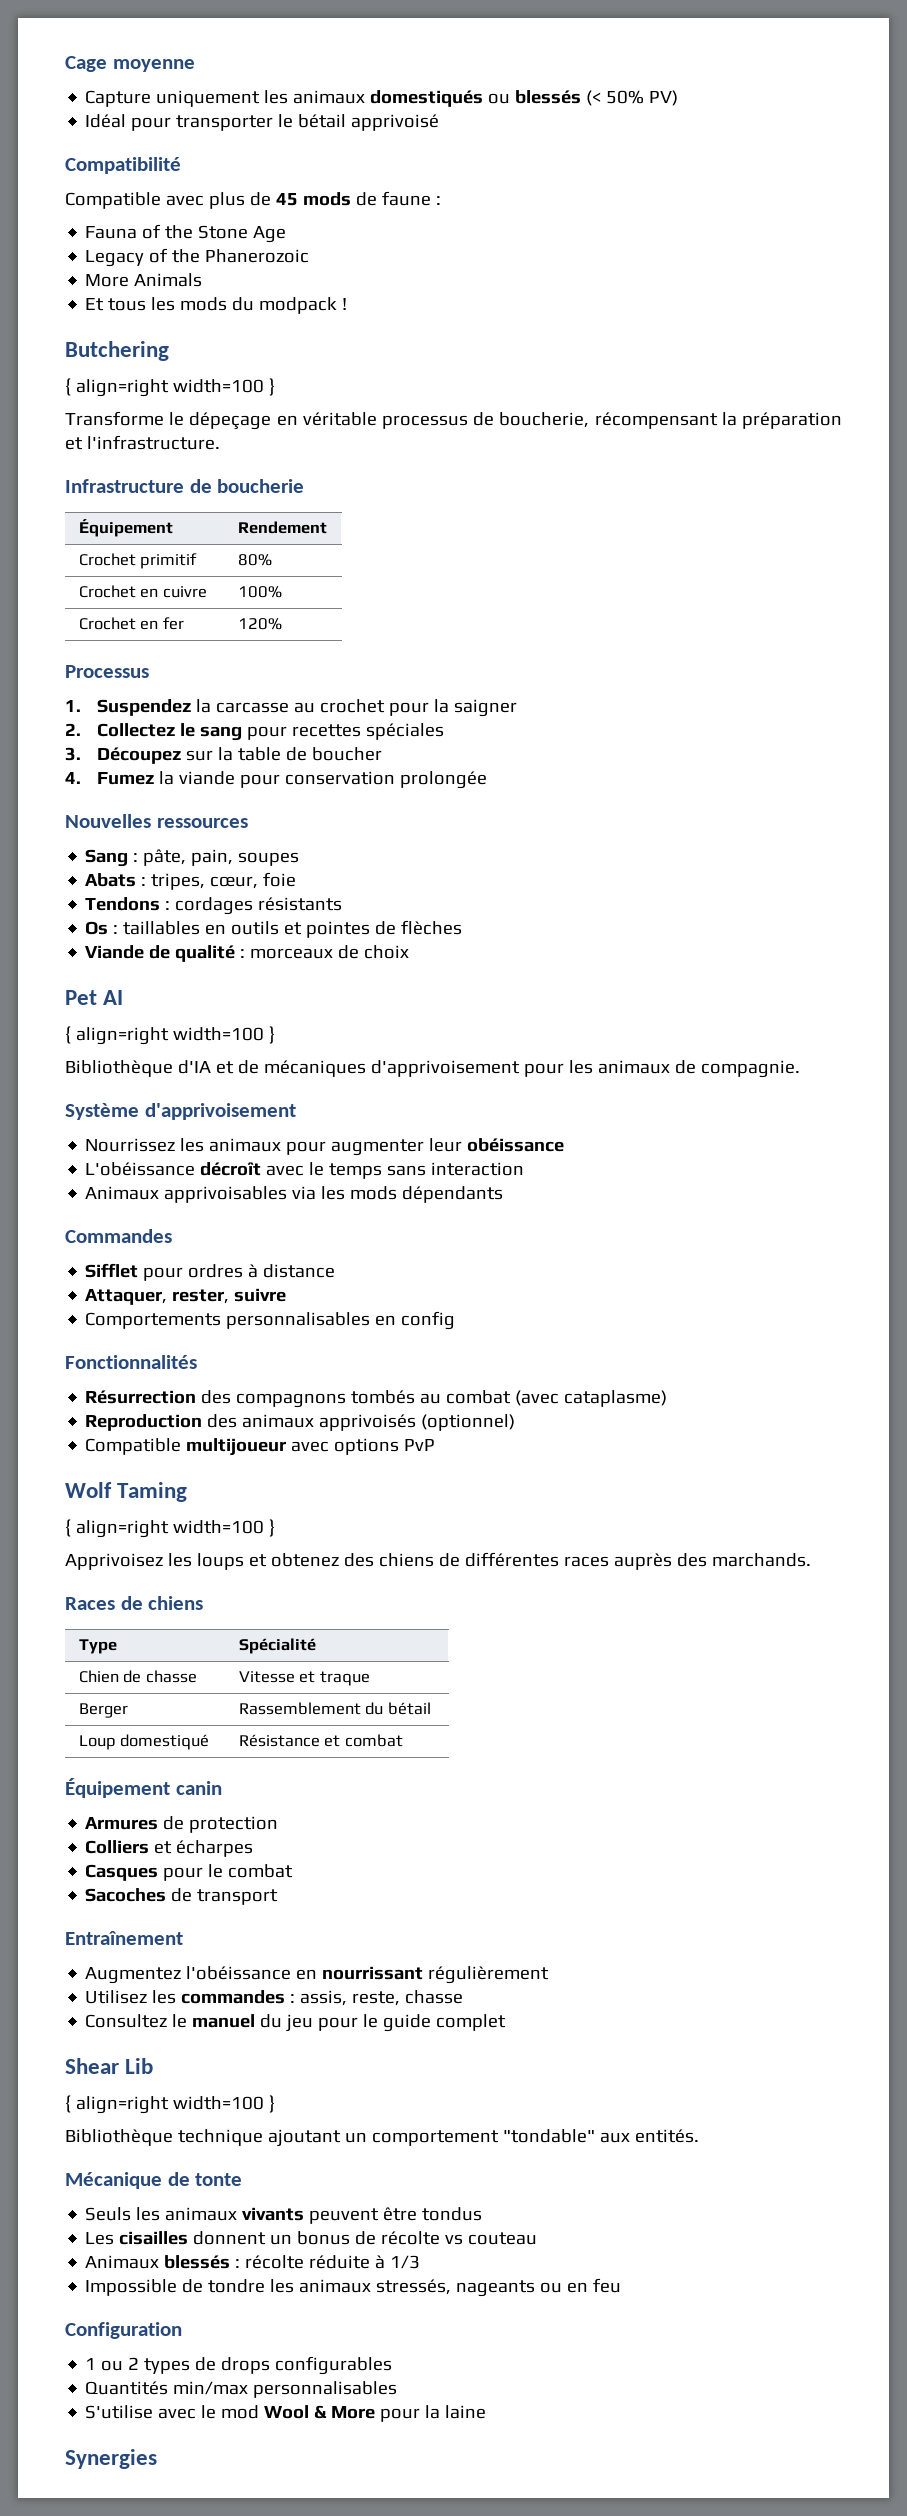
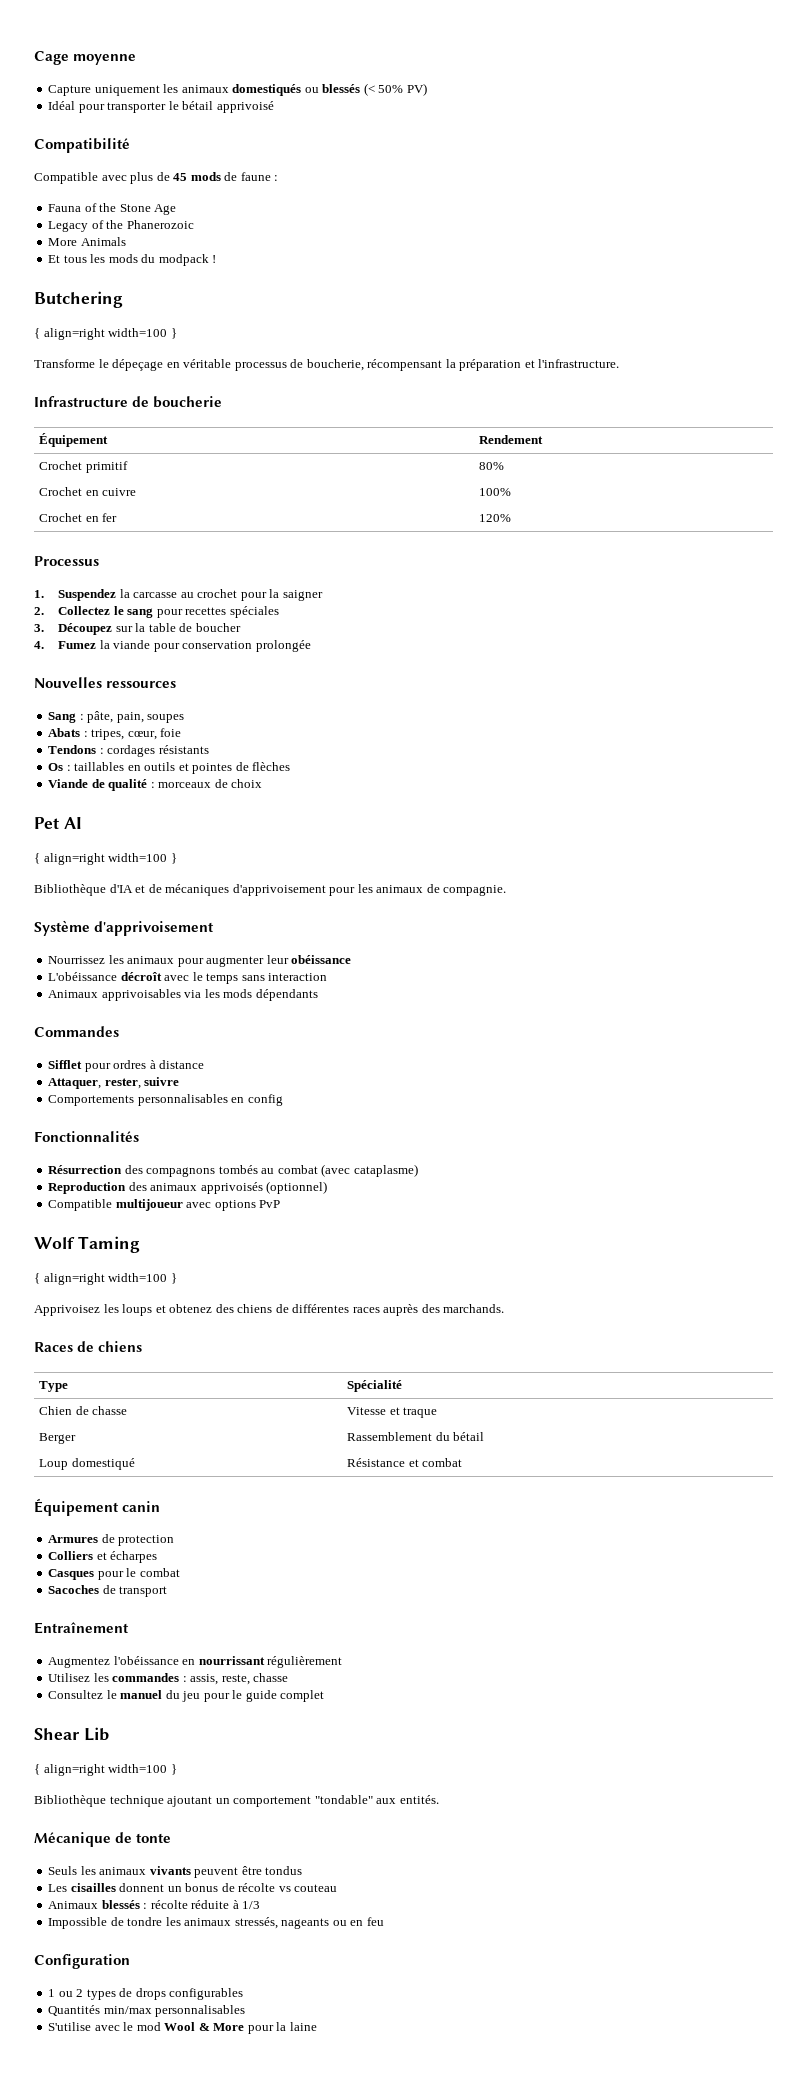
- Synergies

